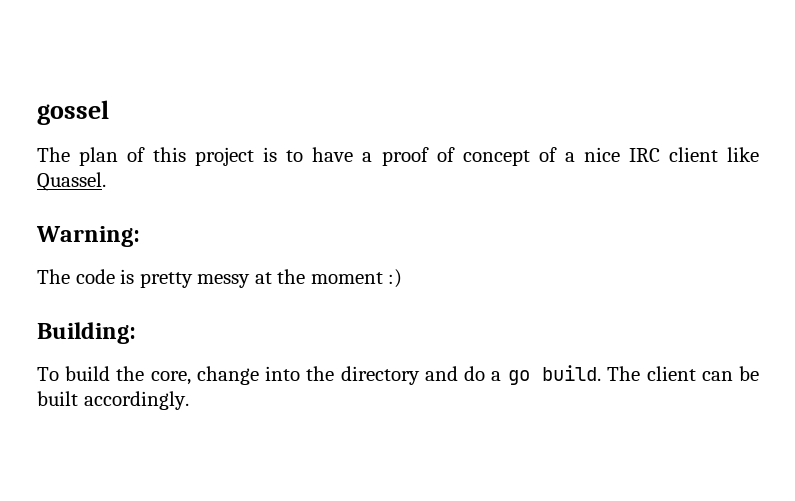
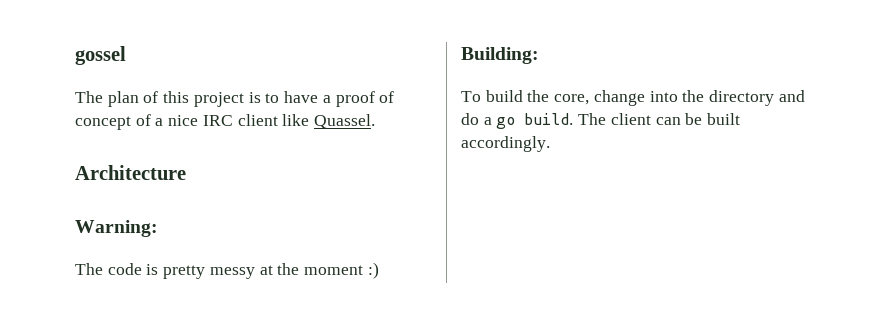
+ Architecture

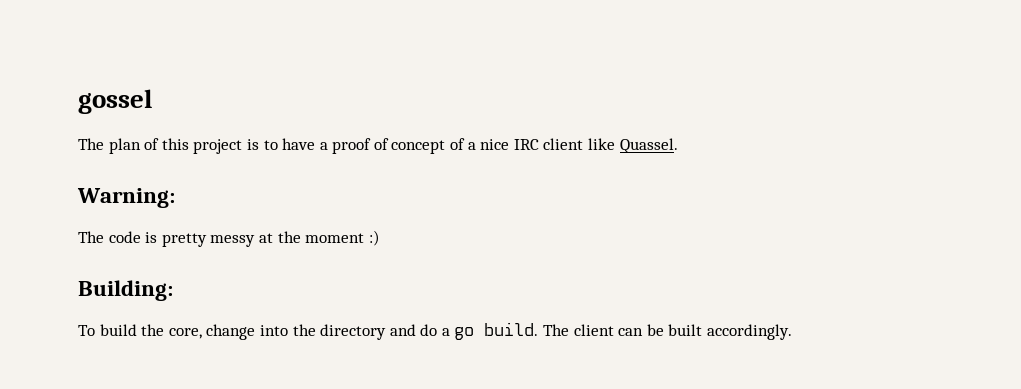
- Architecture

